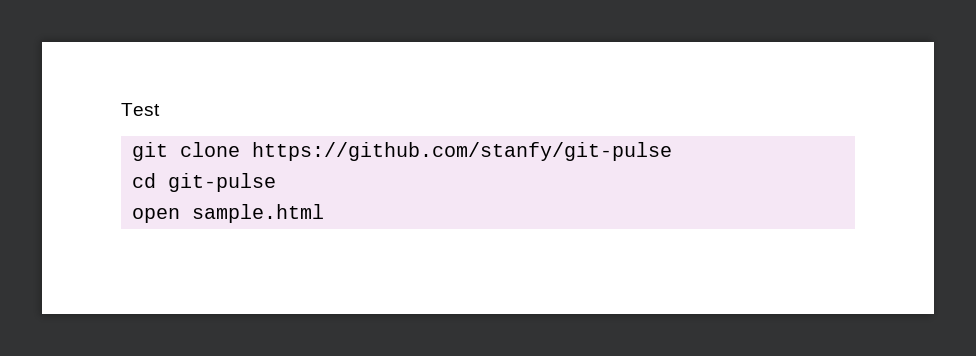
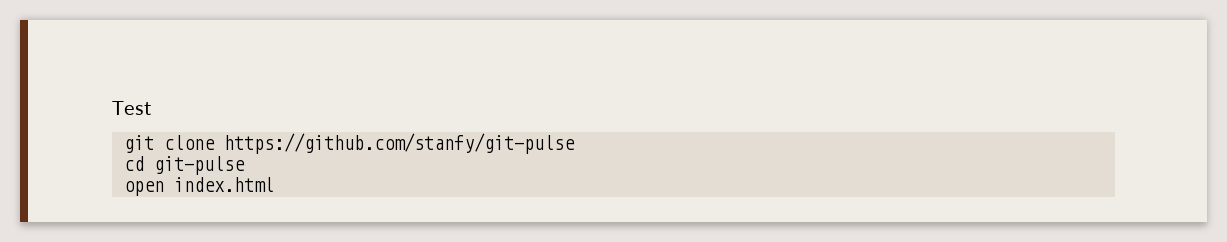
- open sample.html
+ open index.html

